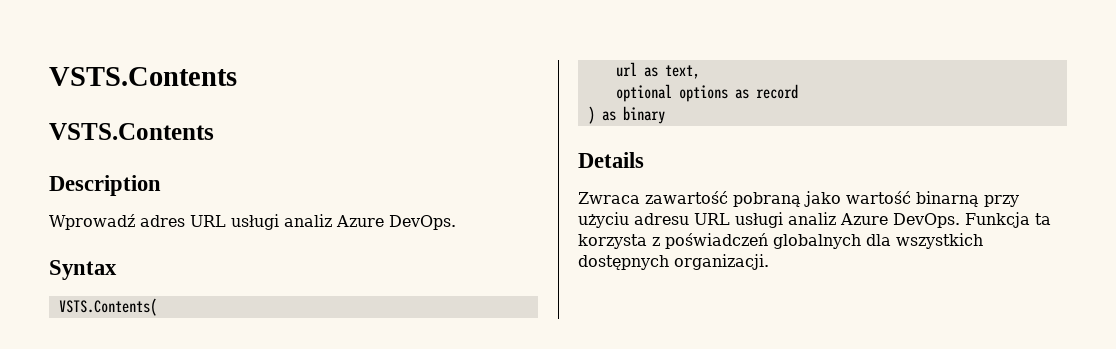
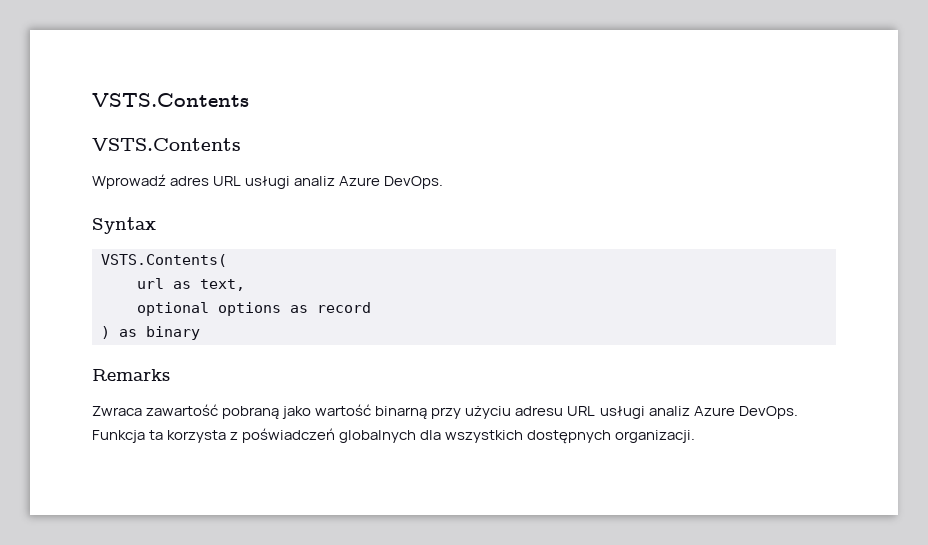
- Description
- Details
+ Remarks

